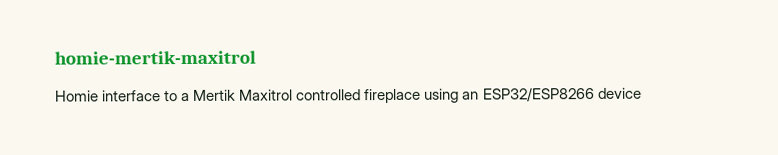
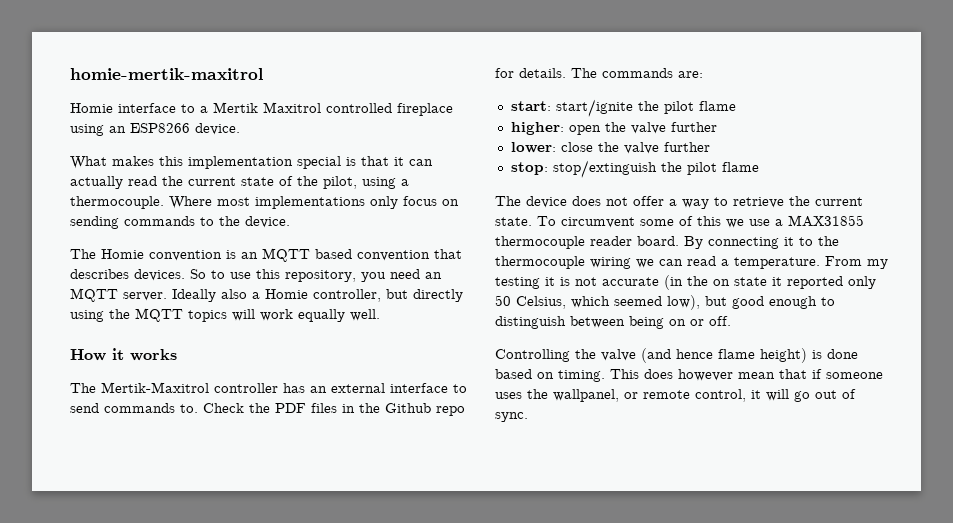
- Homie interface to a Mertik Maxitrol controlled fireplace using an ESP32/ESP8266 device
+ Homie interface to a Mertik Maxitrol controlled fireplace using an ESP8266 device.
+ What makes this implementation special is that it can actually read the current state of the pilot, using a thermocouple. Where most implementations only focus on sending commands to the device.
+ The Homie convention is an MQTT based convention that describes devices. So to use this repository, you need an MQTT server. Ideally also a Homie controller, but directly using the MQTT topics will work equally well.
+ How it works
+ The Mertik-Maxitrol controller has an external interface to send commands to. Check the PDF files in the Github repo for details. The commands are:
+ start: start/ignite the pilot flame
+ higher: open the valve further
+ lower: close the valve further
+ stop: stop/extinguish the pilot flame
+ The device does not offer a way to retrieve the current state. To circumvent some of this we use a MAX31855 thermocouple reader board. By connecting it to the thermocouple wiring we can read a temperature. From my testing it is not accurate (in the on state it reported only 50 Celsius, which seemed low), but good enough to distinguish between being on or off.
+ Controlling the valve (and hence flame height) is done based on timing. This does however mean that if someone uses the wallpanel, or remote control, it will go out of sync.

